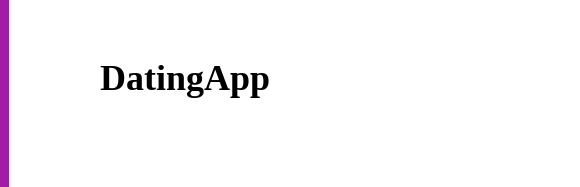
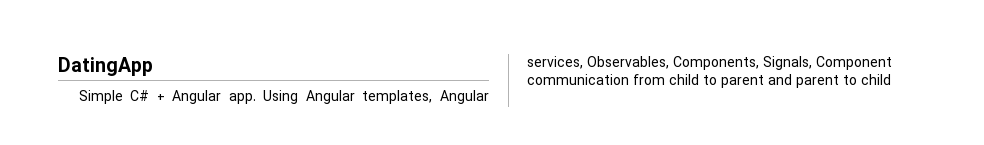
+ Simple C# + Angular app. Using Angular templates, Angular services, Observables, Components, Signals, Component communication from child to parent and parent to child

